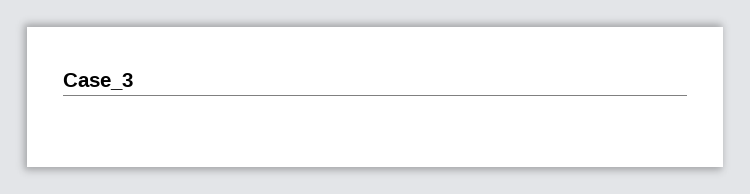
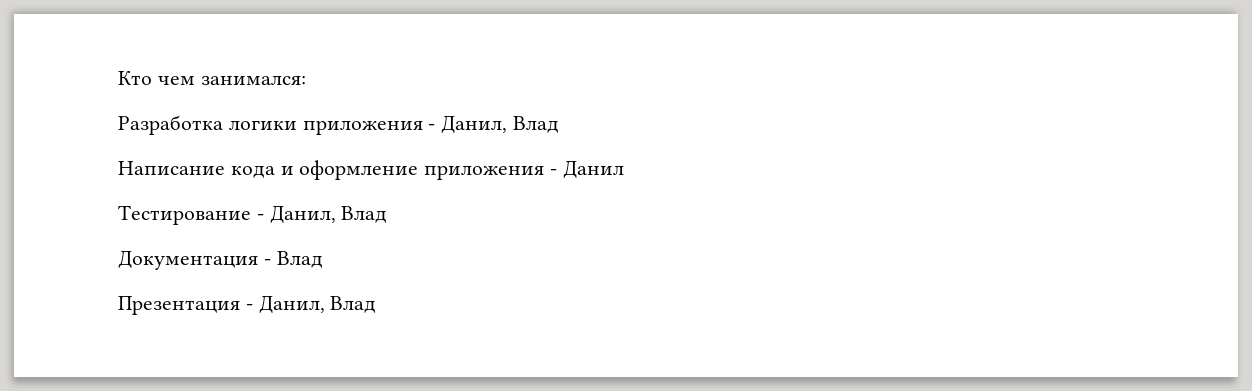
- Case_3
+ Кто чем занимался:
+ Разработка логики приложения - Данил, Влад
+ Написание кода и оформление приложения - Данил
+ Тестирование - Данил, Влад
+ Документация - Влад
+ Презентация - Данил, Влад

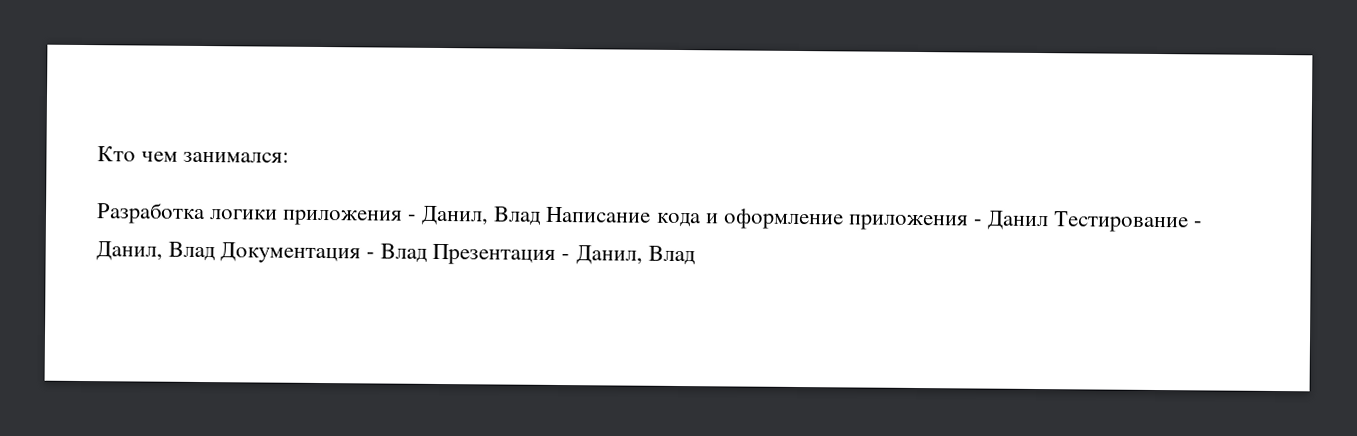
- Разработка логики приложения - Данил, Влад
- Написание кода и оформление приложения - Данил
- Тестирование - Данил, Влад
- Документация - Влад
- Презентация - Данил, Влад
+ Разработка логики приложения - Данил, Влад Написание кода и оформление приложения - Данил Тестирование - Данил, Влад Документация - Влад Презентация - Данил, Влад

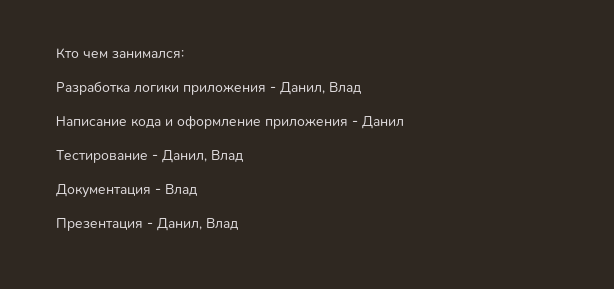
- Разработка логики приложения - Данил, Влад Написание кода и оформление приложения - Данил Тестирование - Данил, Влад Документация - Влад Презентация - Данил, Влад
+ Разработка логики приложения - Данил, Влад
+ Написание кода и оформление приложения - Данил
+ Тестирование - Данил, Влад
+ Документация - Влад
+ Презентация - Данил, Влад

